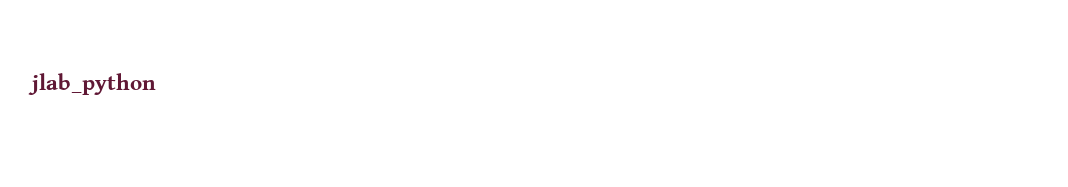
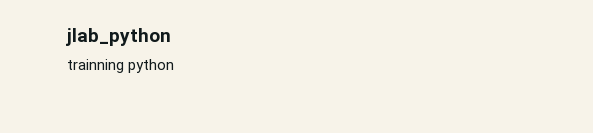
+ trainning python

